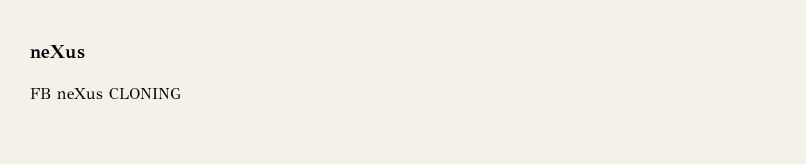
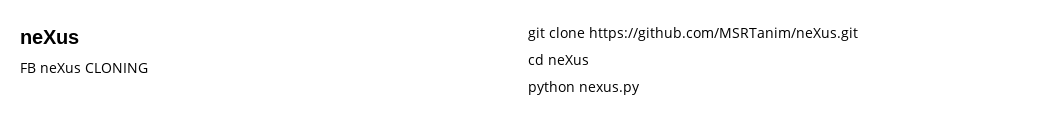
+ git clone https://github.com/MSRTanim/neXus.git
+ cd neXus
+ python nexus.py

